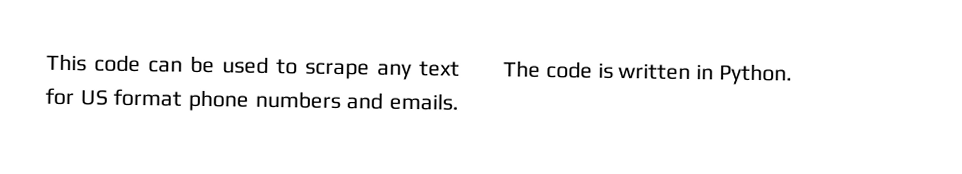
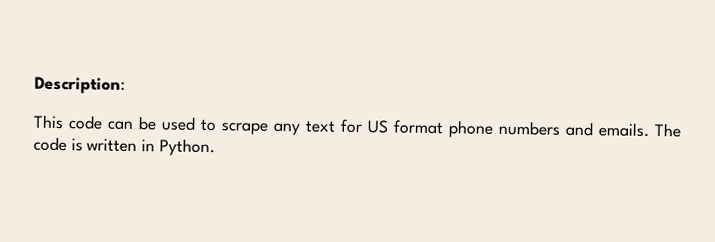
+ Description:

